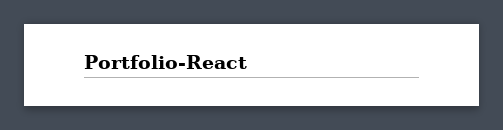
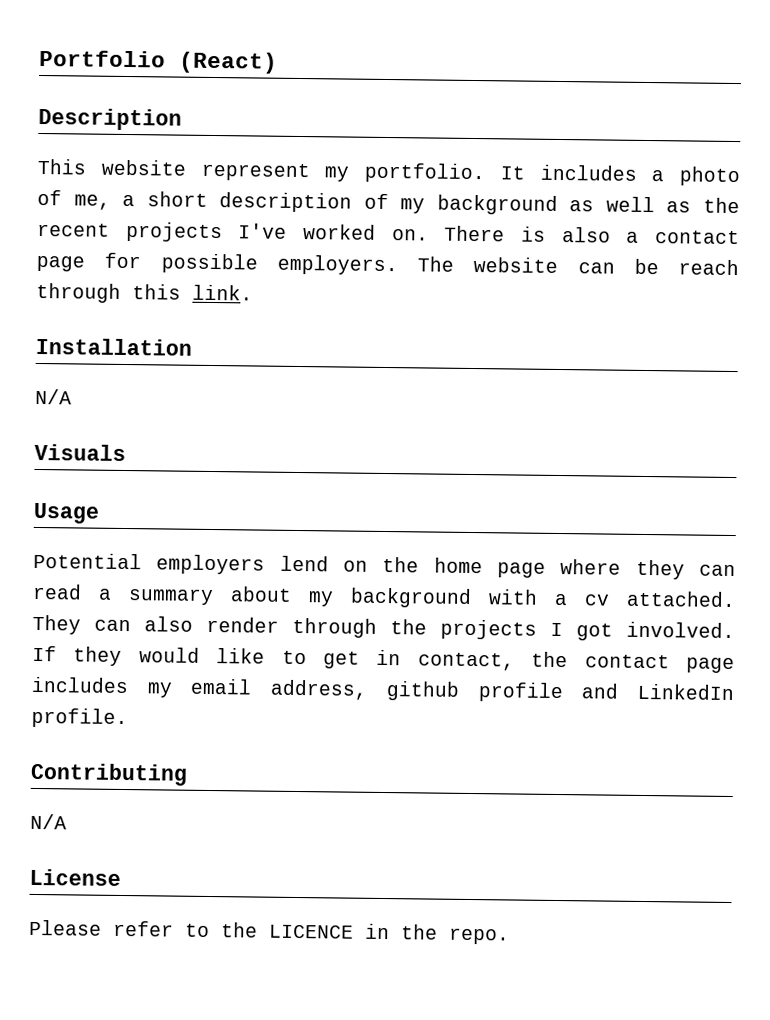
- Portfolio-React
+ Portfolio (React)
+ Description
+ This website represent my portfolio. It includes a photo of me, a short description of my background as well as the recent projects I've worked on. There is also a contact page for possible employers. The website can be reach through this link.
+ Installation
+ N/A
+ Visuals
+ Usage
+ Potential employers lend on the home page where they can read a summary about my background with a cv attached. They can also render through the projects I got involved. If they would like to get in contact, the contact page includes my email address, github profile and LinkedIn profile.
+ Contributing
+ N/A
+ License
+ Please refer to the LICENCE in the repo.

